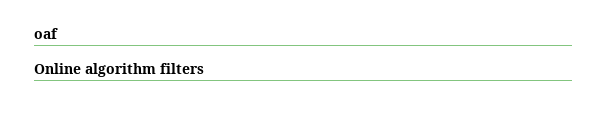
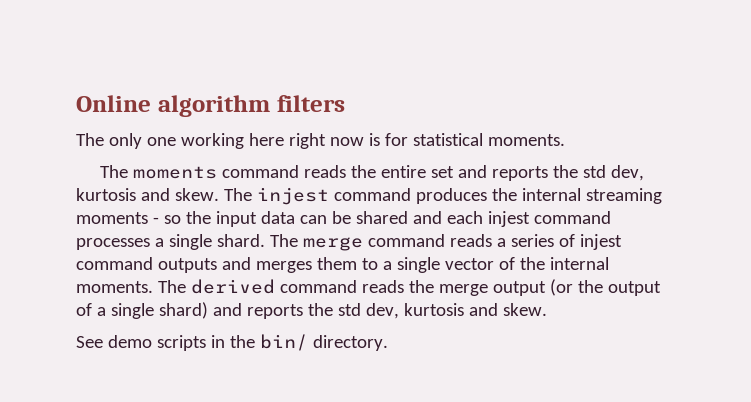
- oaf
+ The only one working here right now is for statistical moments.
+ The moments command reads the entire set and reports the std dev, kurtosis and skew. The injest command produces the internal streaming moments - so the input data can be shared and each injest command processes a single shard. The merge command reads a series of injest command outputs and merges them to a single vector of the internal moments. The derived command reads the merge output (or the output of a single shard) and reports the std dev, kurtosis and skew.
+ See demo scripts in the bin/ directory.

